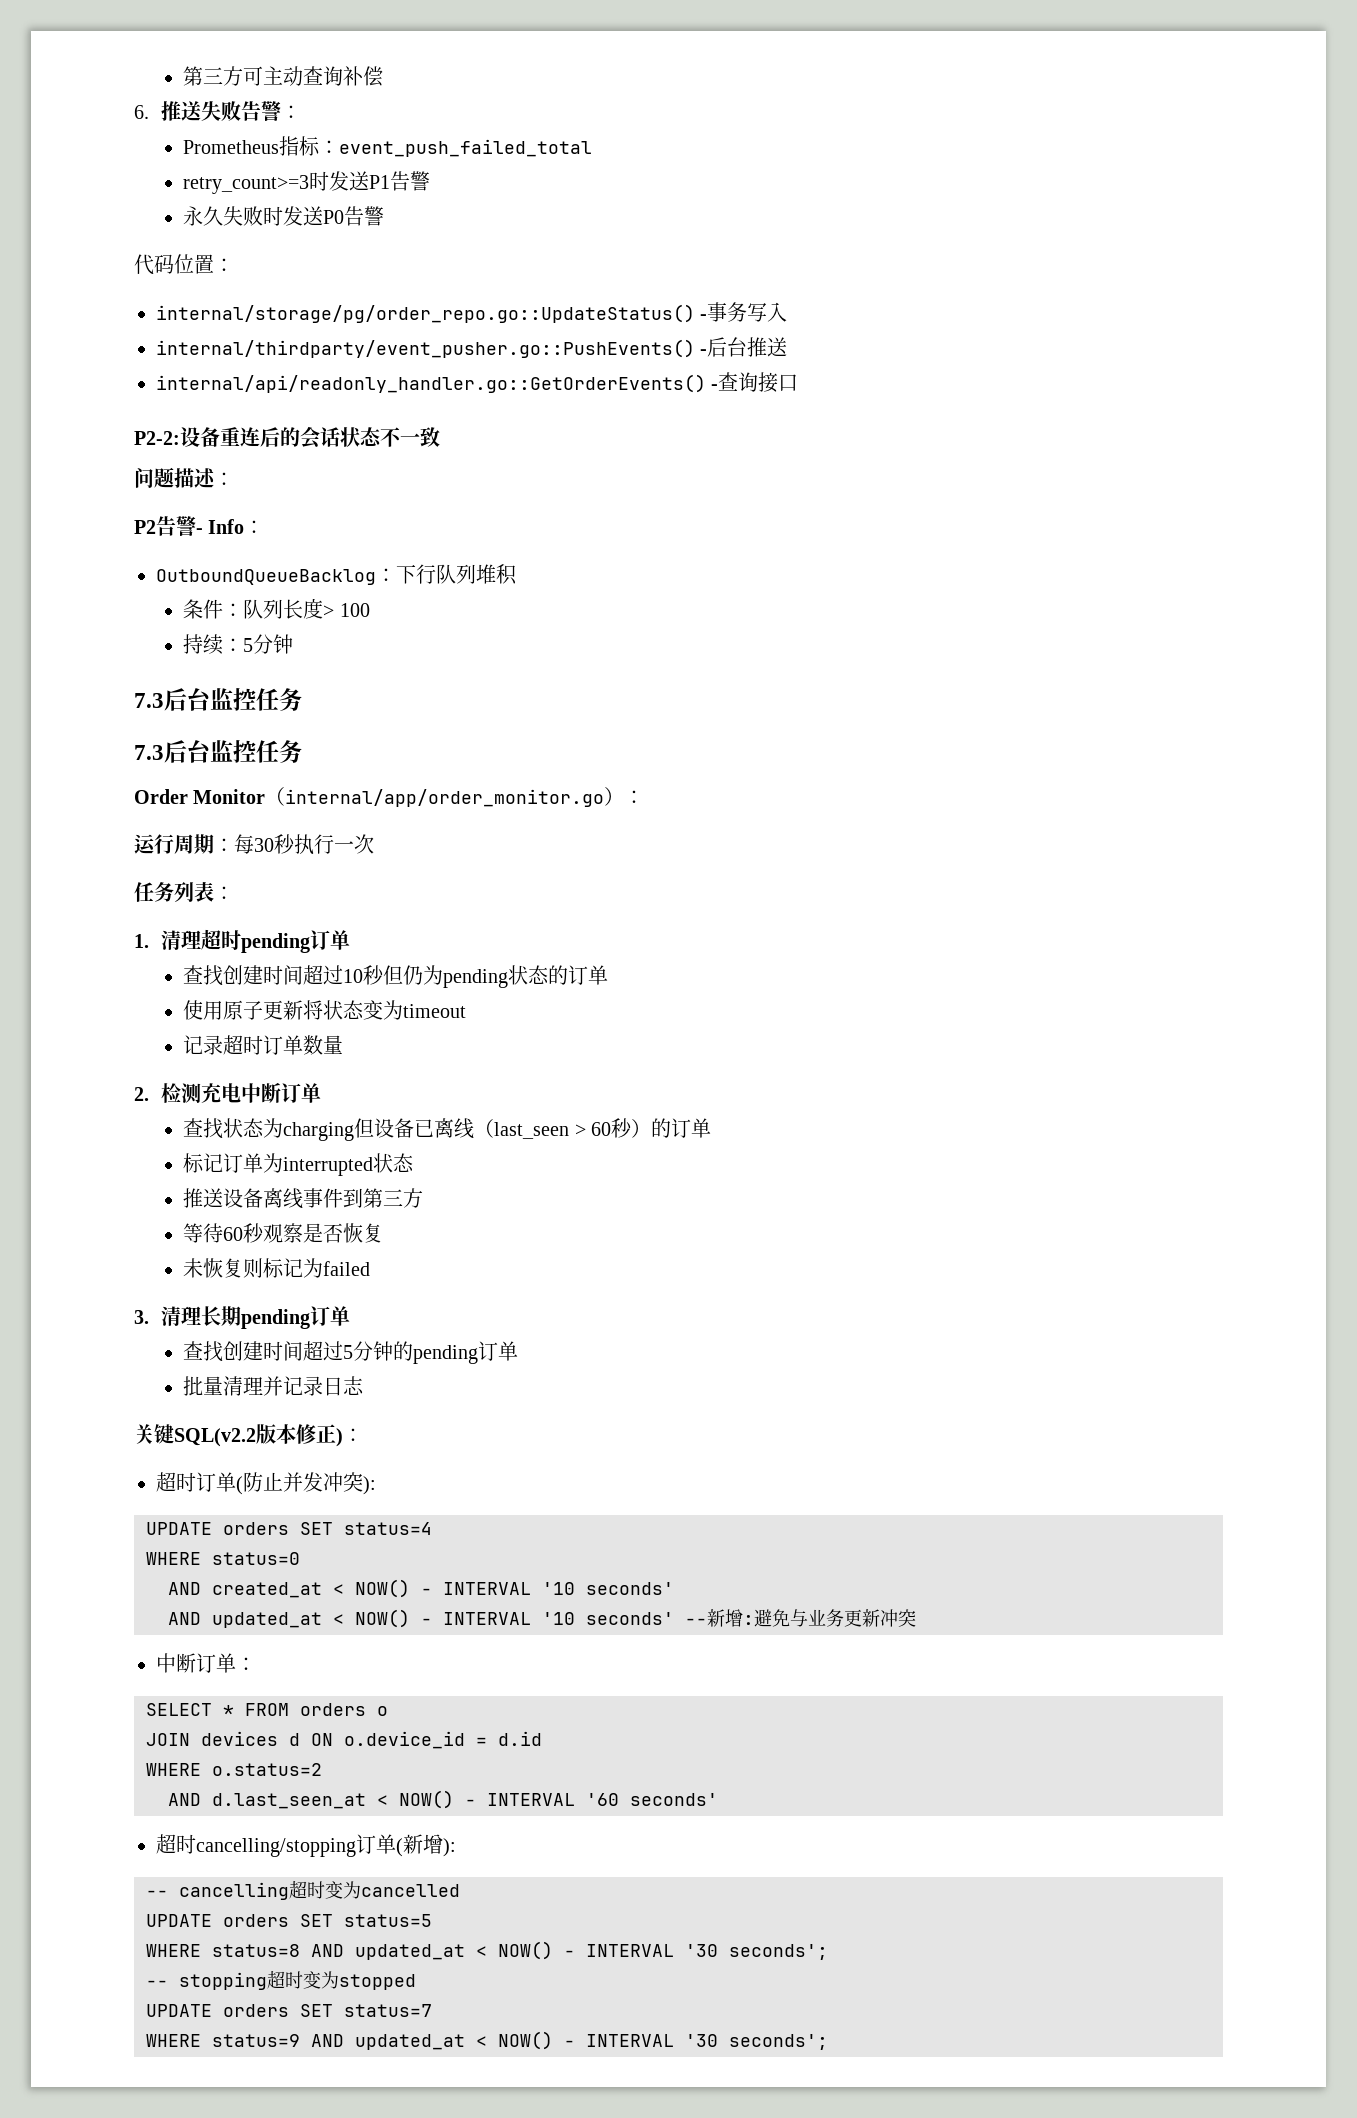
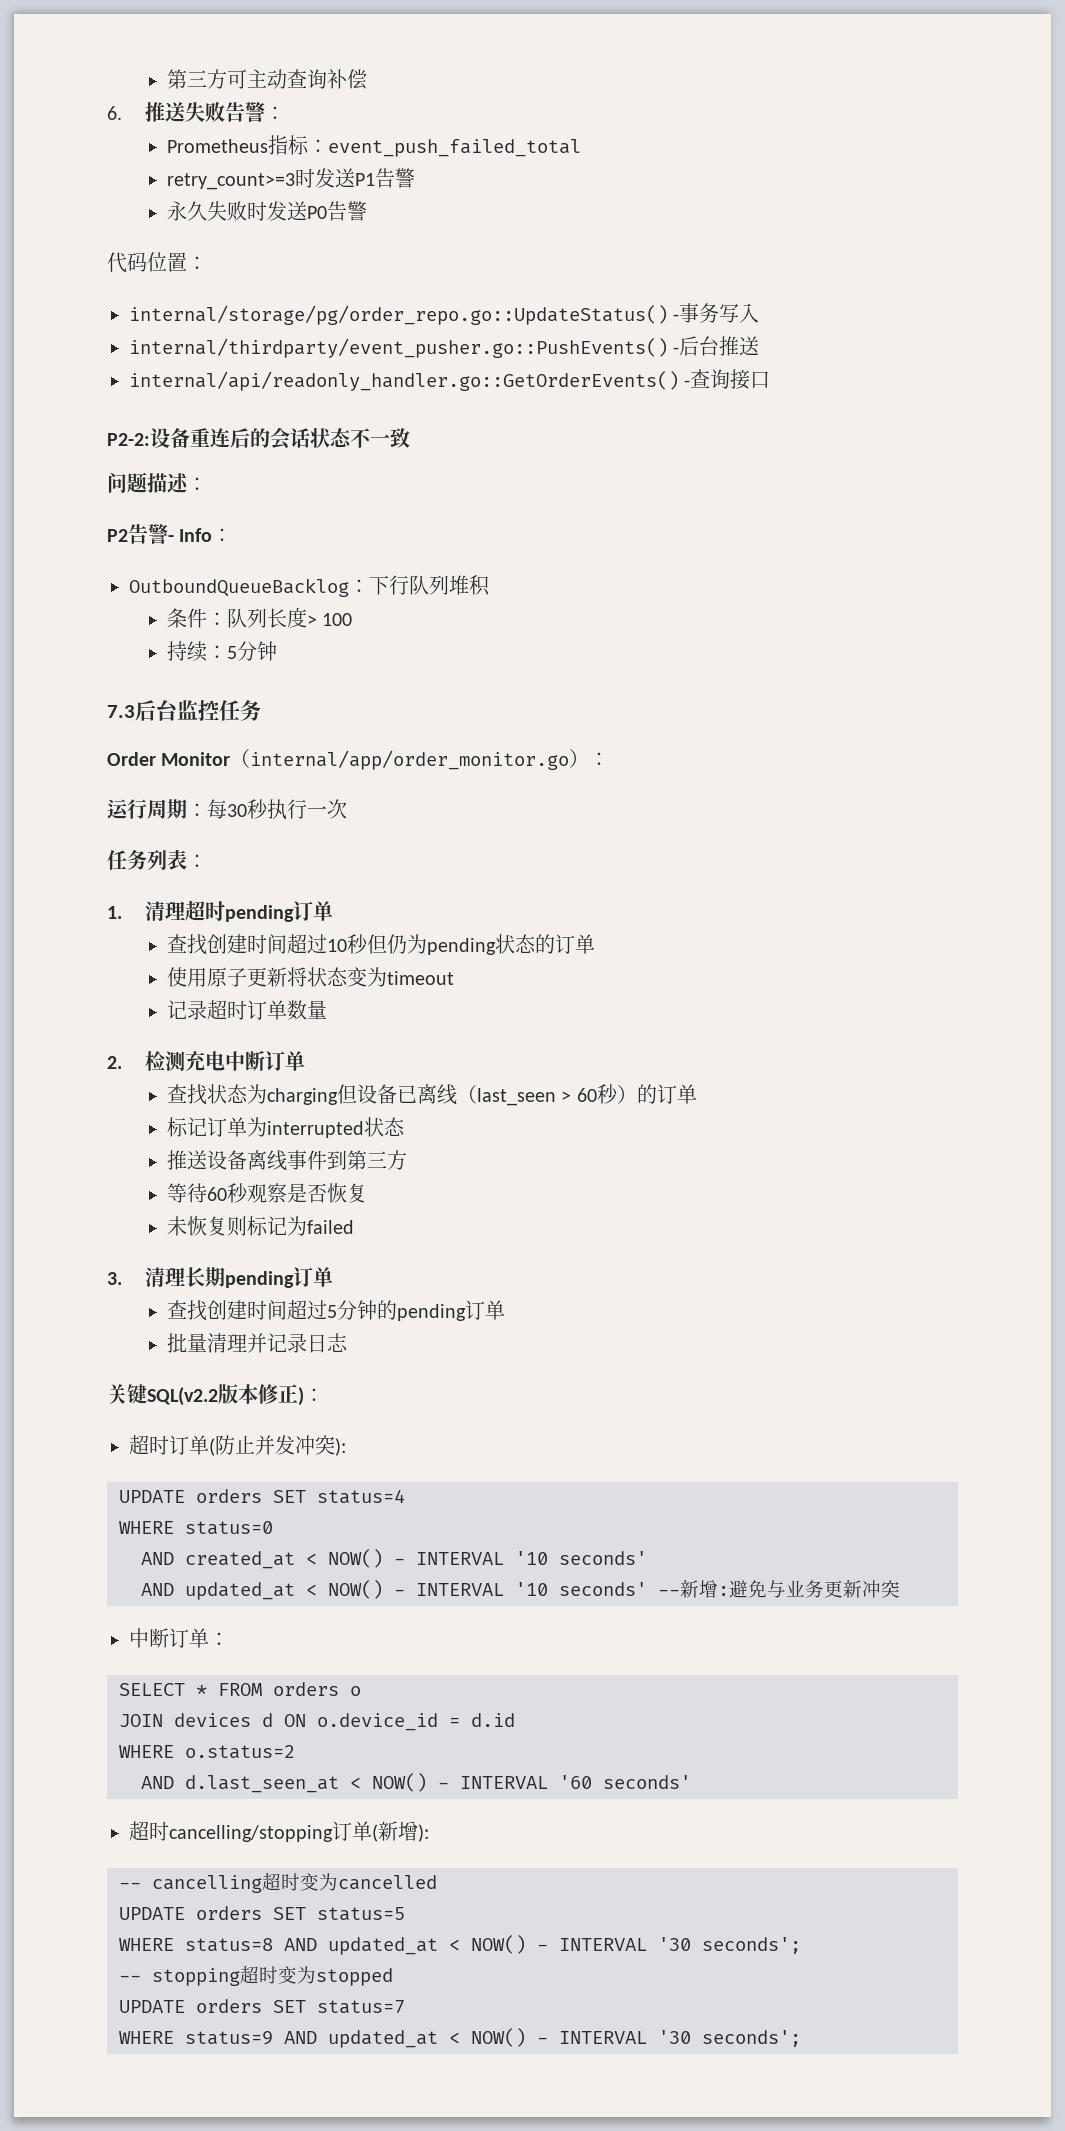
  持续：5分钟
- 7.3后台监控任务

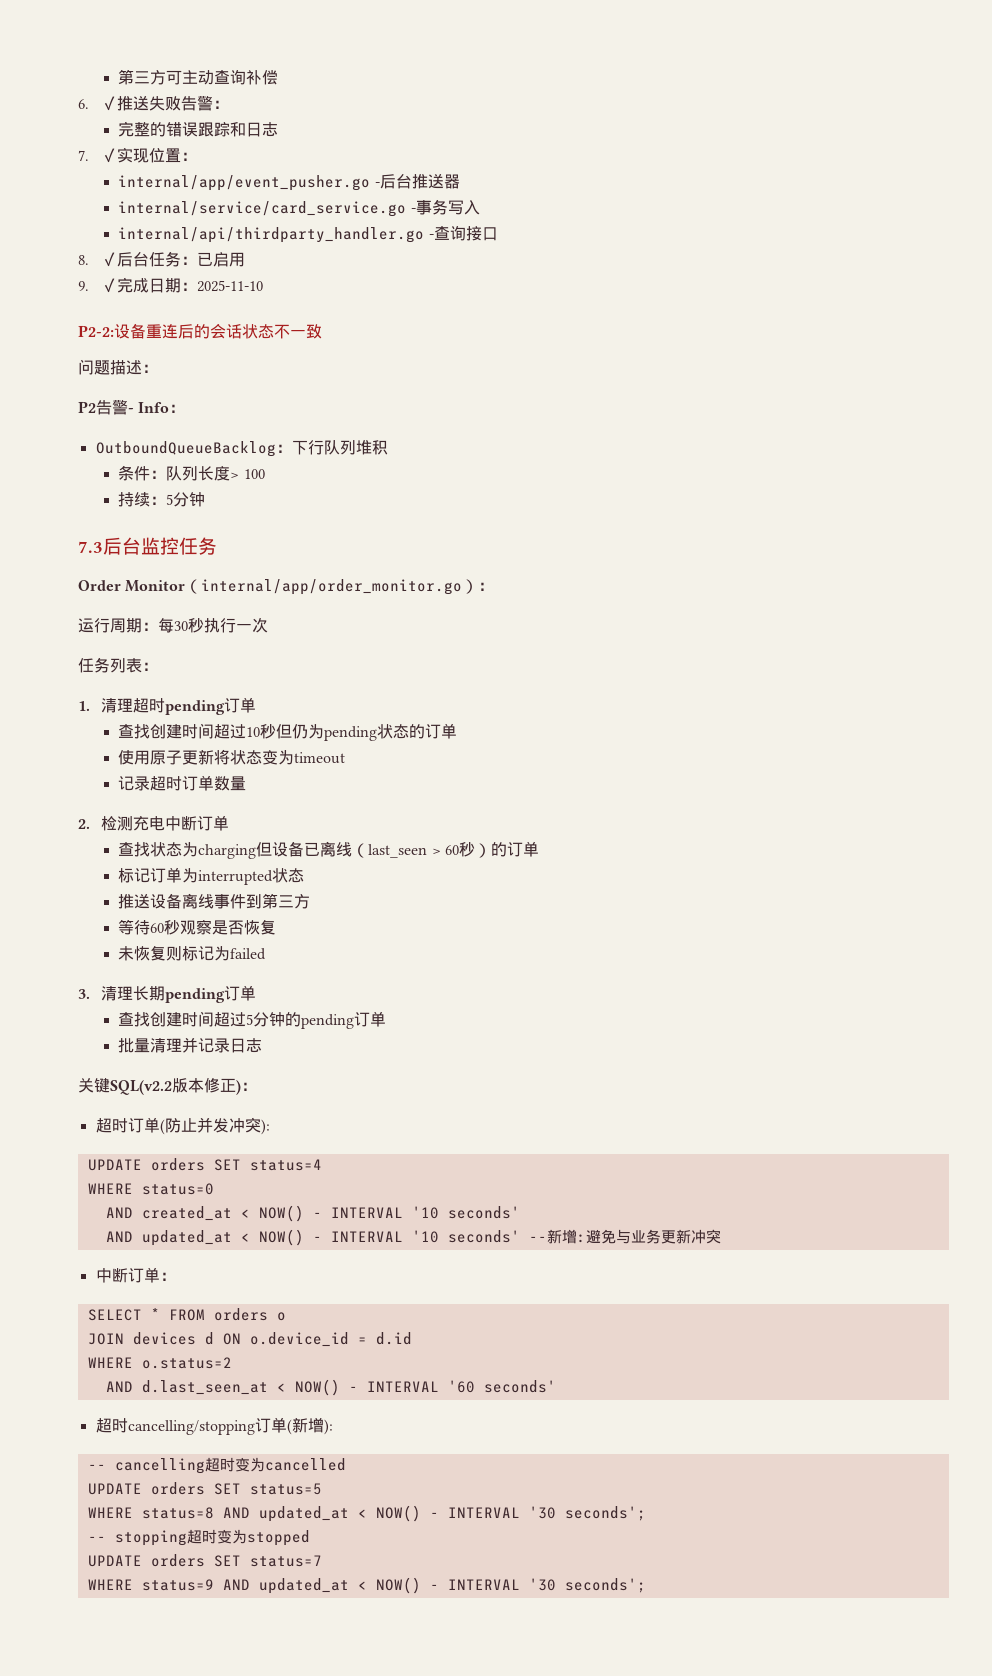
- 6.推送失败告警：
+ 6. ✓推送失败告警：
- Prometheus指标：event_push_failed_total
- retry_count>=3时发送P1告警
- 永久失败时发送P0告警
- 代码位置：
- internal/storage/pg/order_repo.go::UpdateStatus() -事务写入
- internal/thirdparty/event_pusher.go::PushEvents() -后台推送
- internal/api/readonly_handler.go::GetOrderEvents() -查询接口
+ 完整的错误跟踪和日志
+ 7. ✓实现位置：
+ internal/app/event_pusher.go -后台推送器
+ internal/service/card_service.go -事务写入
+ internal/api/thirdparty_handler.go -查询接口
+ 8. ✓后台任务：已启用
+ 9. ✓完成日期：2025-11-10

